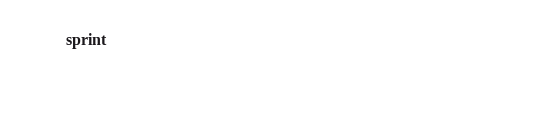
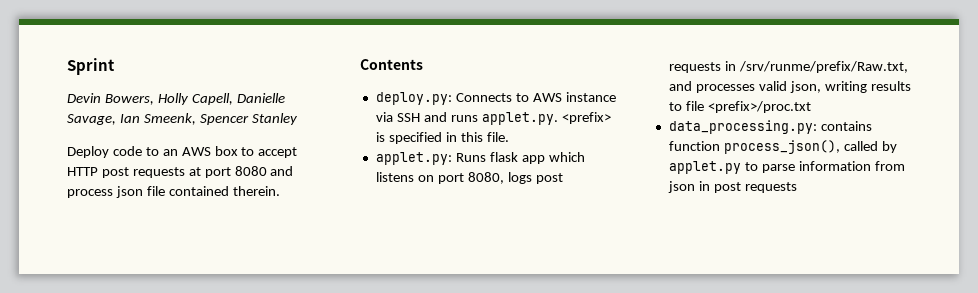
- sprint
+ Sprint
+ Devin Bowers, Holly Capell, Danielle Savage, Ian Smeenk, Spencer Stanley
+ Deploy code to an AWS box to accept HTTP post requests at port 8080 and process json file contained therein.
+ Contents
+ deploy.py: Connects to AWS instance via SSH and runs applet.py. <prefix> is specified in this file.
+ applet.py: Runs flask app which listens on port 8080, logs post requests in /srv/runme/prefix/Raw.txt, and processes valid json, writing results to file <prefix>/proc.txt
+ data_processing.py: contains function process_json(), called by applet.py to parse information from json in post requests

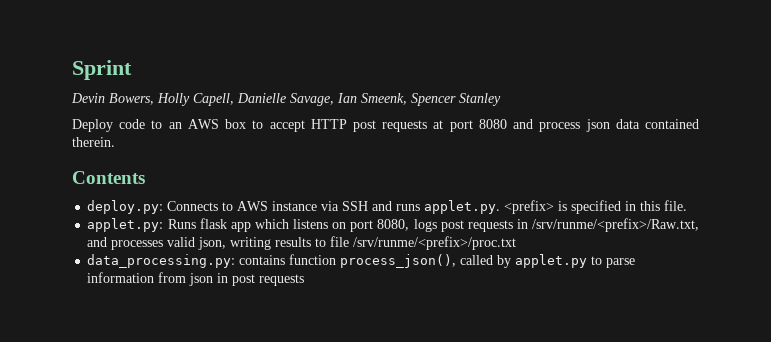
- Deploy code to an AWS box to accept HTTP post requests at port 8080 and process json file contained therein.
+ Deploy code to an AWS box to accept HTTP post requests at port 8080 and process json data contained therein.
- applet.py: Runs flask app which listens on port 8080, logs post requests in /srv/runme/prefix/Raw.txt, and processes valid json, writing results to file <prefix>/proc.txt
+ applet.py: Runs flask app which listens on port 8080, logs post requests in /srv/runme/<prefix>/Raw.txt, and processes valid json, writing results to file /srv/runme/<prefix>/proc.txt

